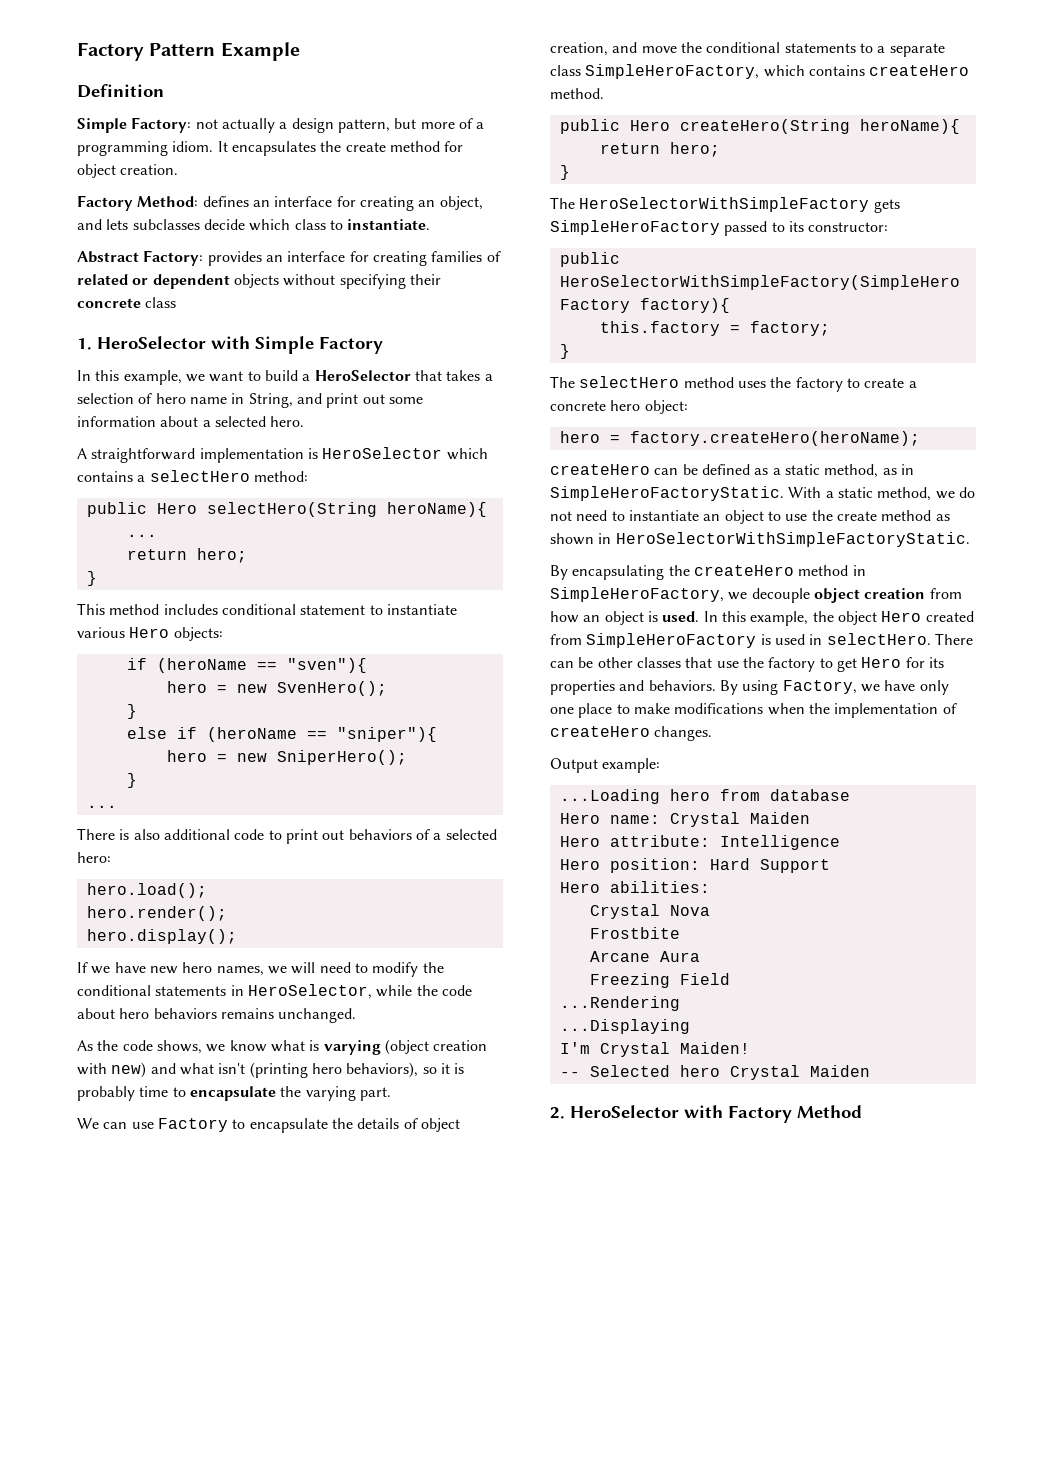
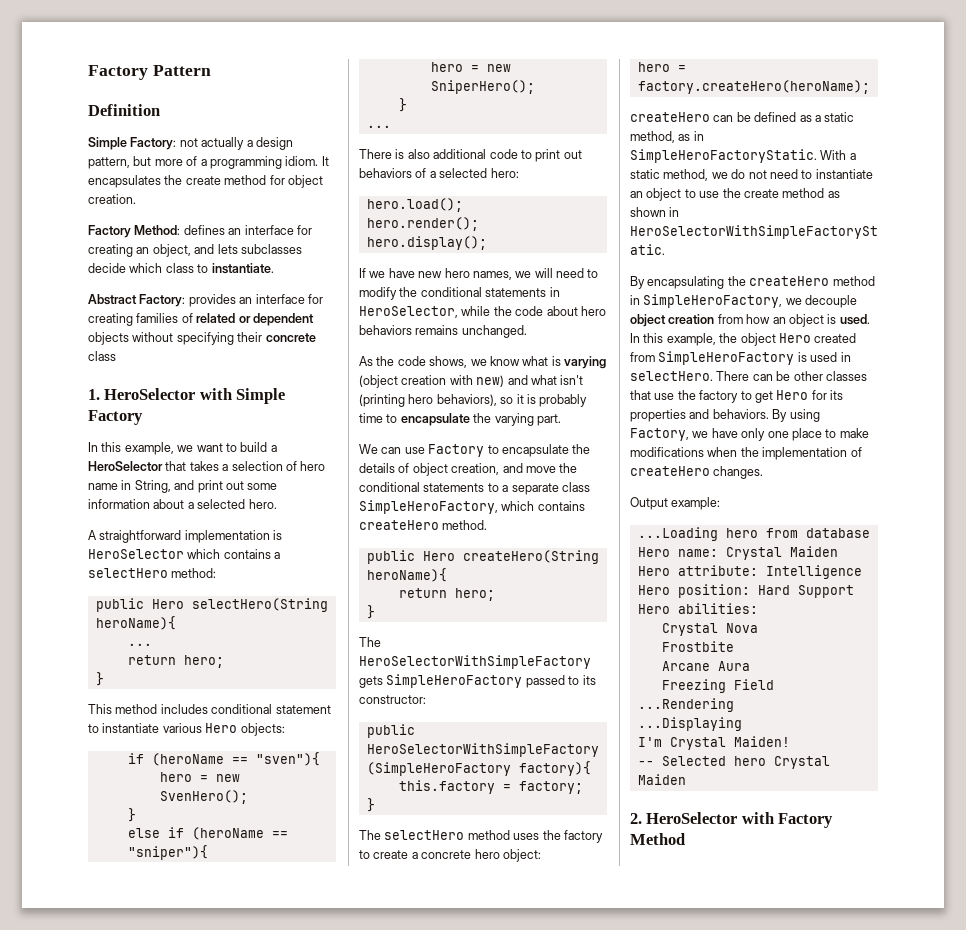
- Factory Pattern Example
+ Factory Pattern

